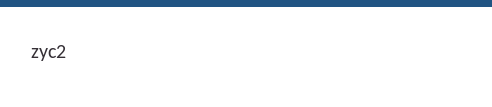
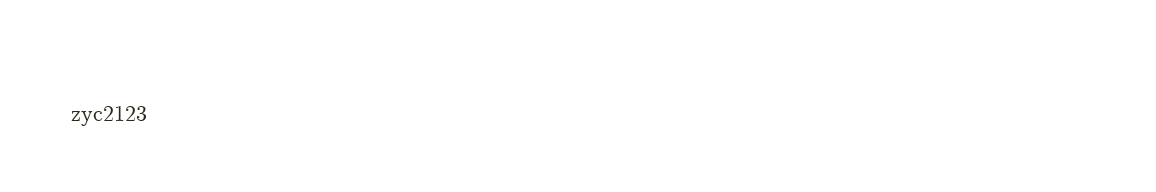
- zyc2
+ zyc2123

